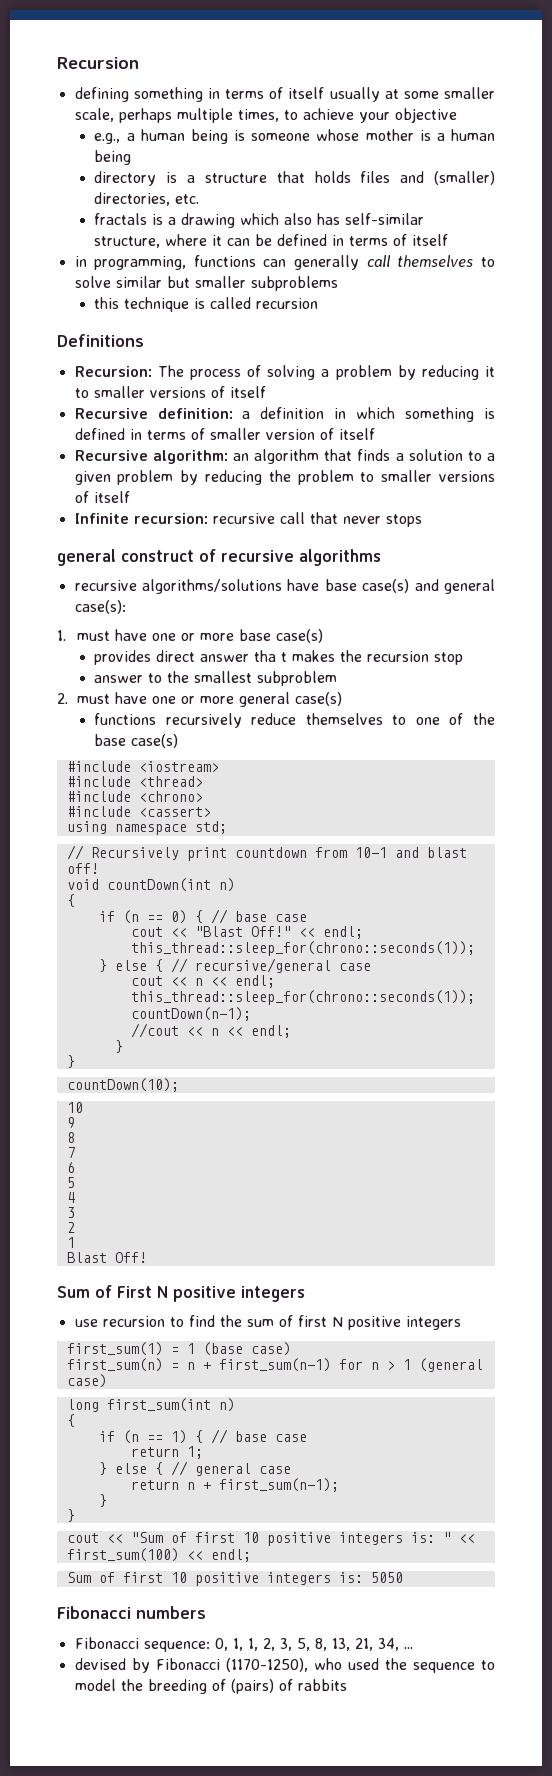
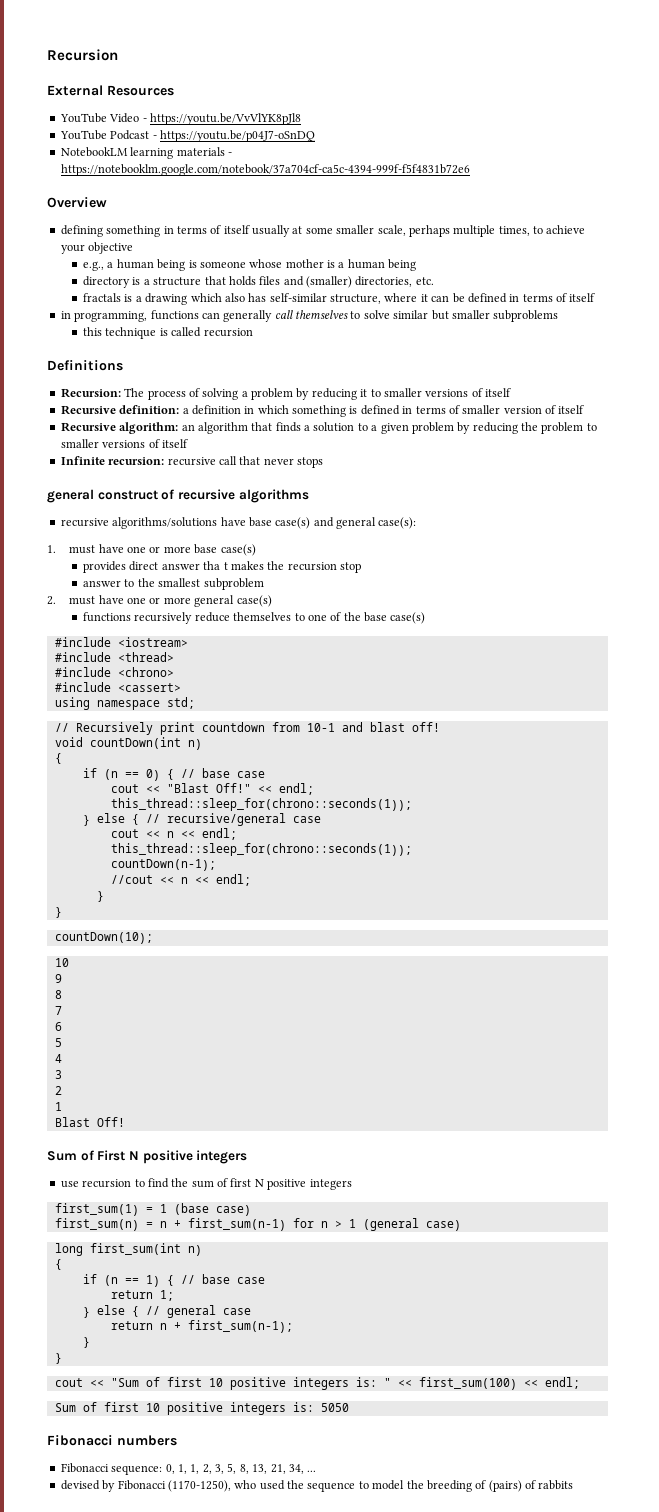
+ External Resources
+ YouTube Video - https://youtu.be/VvVlYK8pJl8
+ YouTube Podcast - https://youtu.be/p04J7-oSnDQ
+ NotebookLM learning materials - https://notebooklm.google.com/notebook/37a704cf-ca5c-4394-999f-f5f4831b72e6
+ Overview

